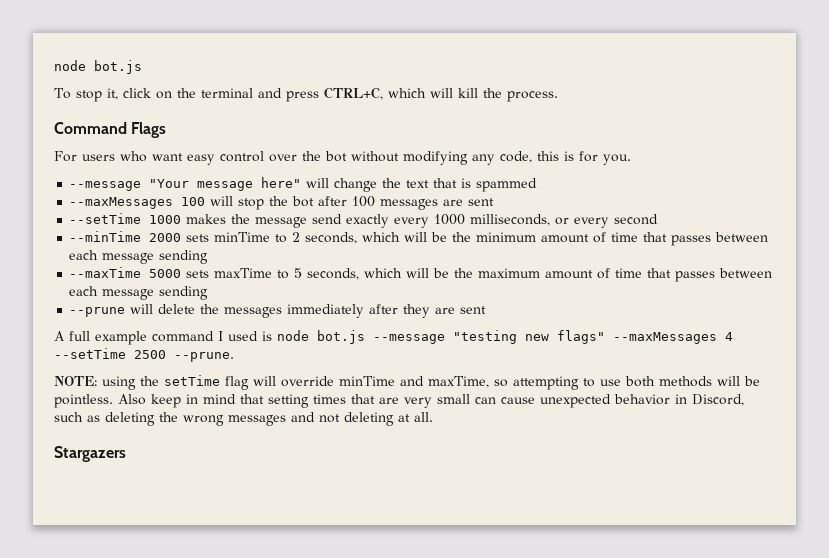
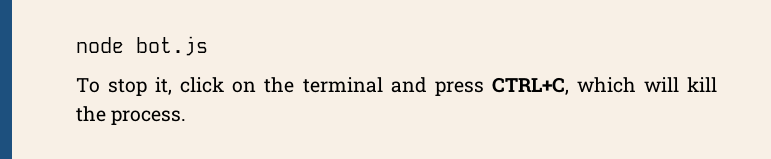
- Command Flags
- For users who want easy control over the bot without modifying any code, this is for you.
- --message "Your message here" will change the text that is spammed
- --maxMessages 100 will stop the bot after 100 messages are sent
- --setTime 1000 makes the message send exactly every 1000 milliseconds, or every second
- --minTime 2000 sets minTime to 2 seconds, which will be the minimum amount of time that passes between each message sending
- --maxTime 5000 sets maxTime to 5 seconds, which will be the maximum amount of time that passes between each message sending
- --prune will delete the messages immediately after they are sent
- A full example command I used is node bot.js --message "testing new flags" --maxMessages 4 --setTime 2500 --prune.
- NOTE: using the setTime flag will override minTime and maxTime, so attempting to use both methods will be pointless. Also keep in mind that setting times that are very small can cause unexpected behavior in Discord, such as deleting the wrong messages and not deleting at all.
- Stargazers

